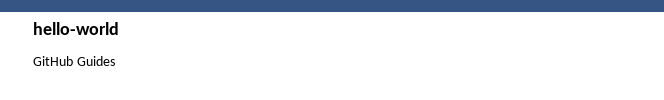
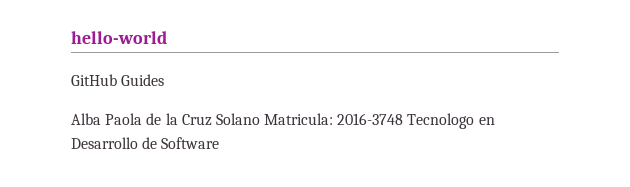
+ Alba Paola de la Cruz Solano Matricula: 2016-3748 Tecnologo en Desarrollo de Software

